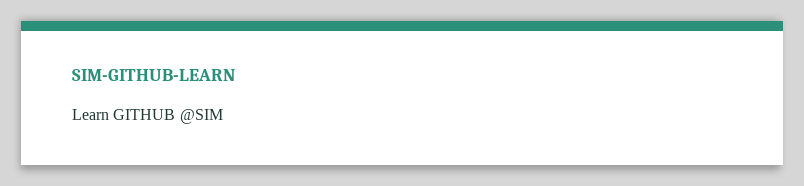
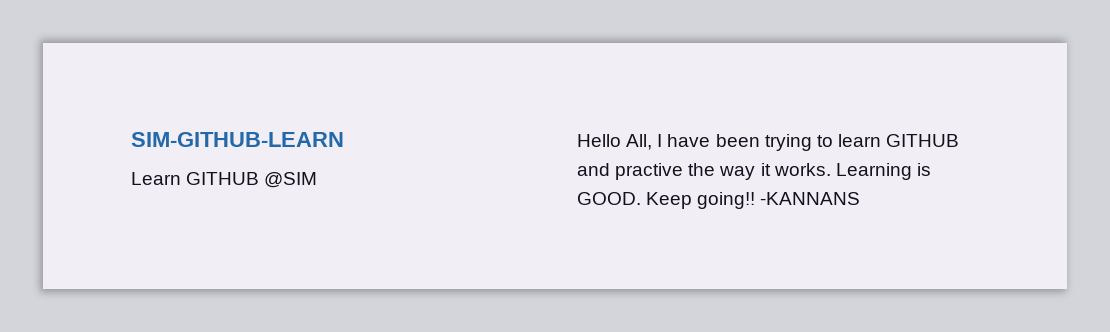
+ Hello All, I have been trying to learn GITHUB and practive the way it works. Learning is GOOD. Keep going!! -KANNANS

